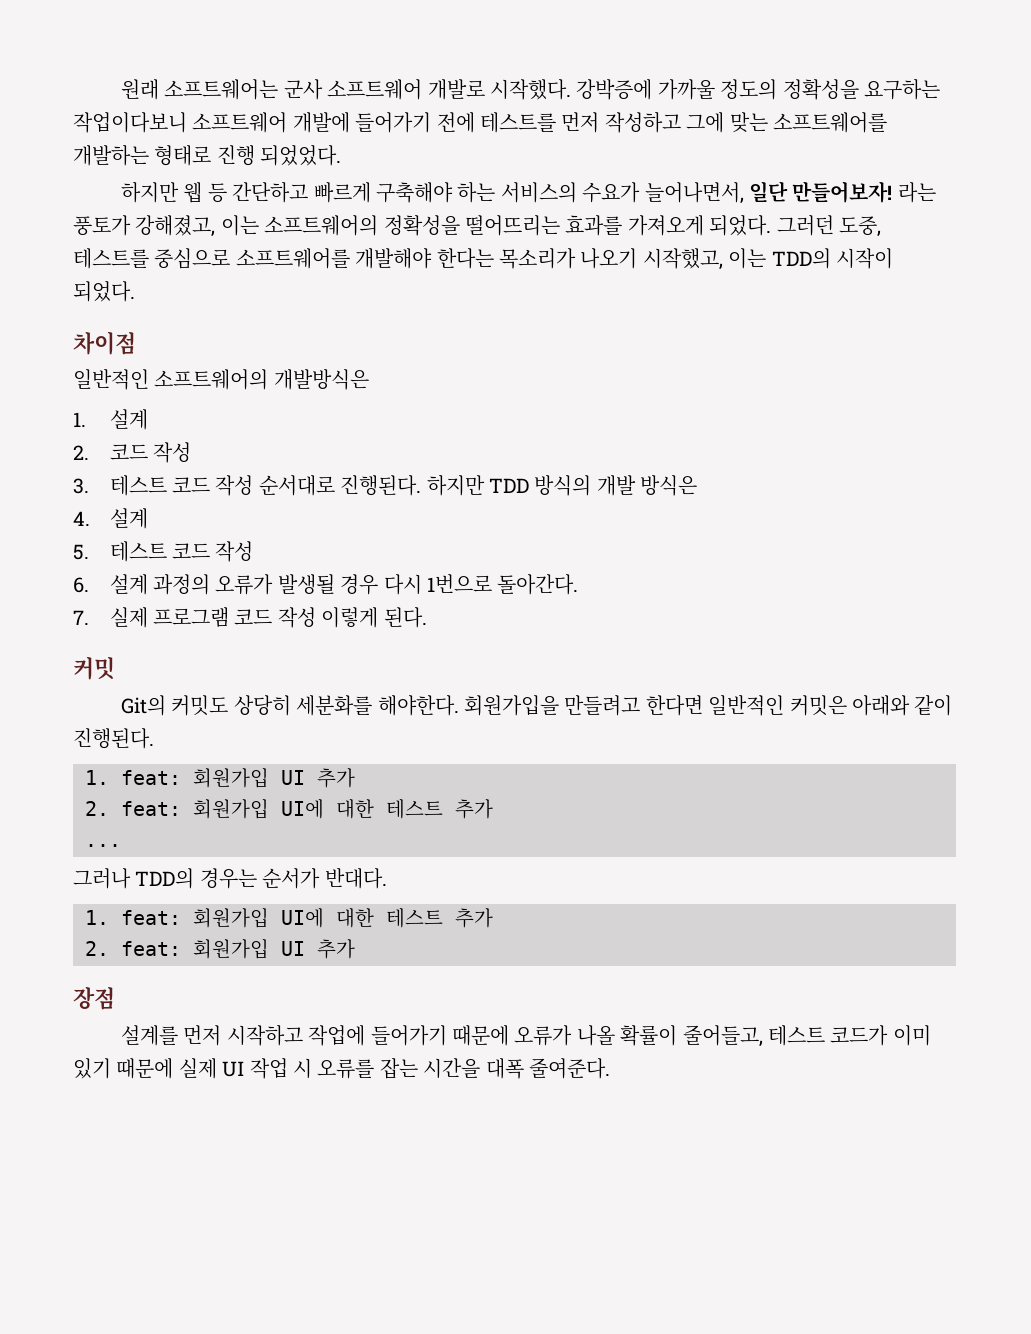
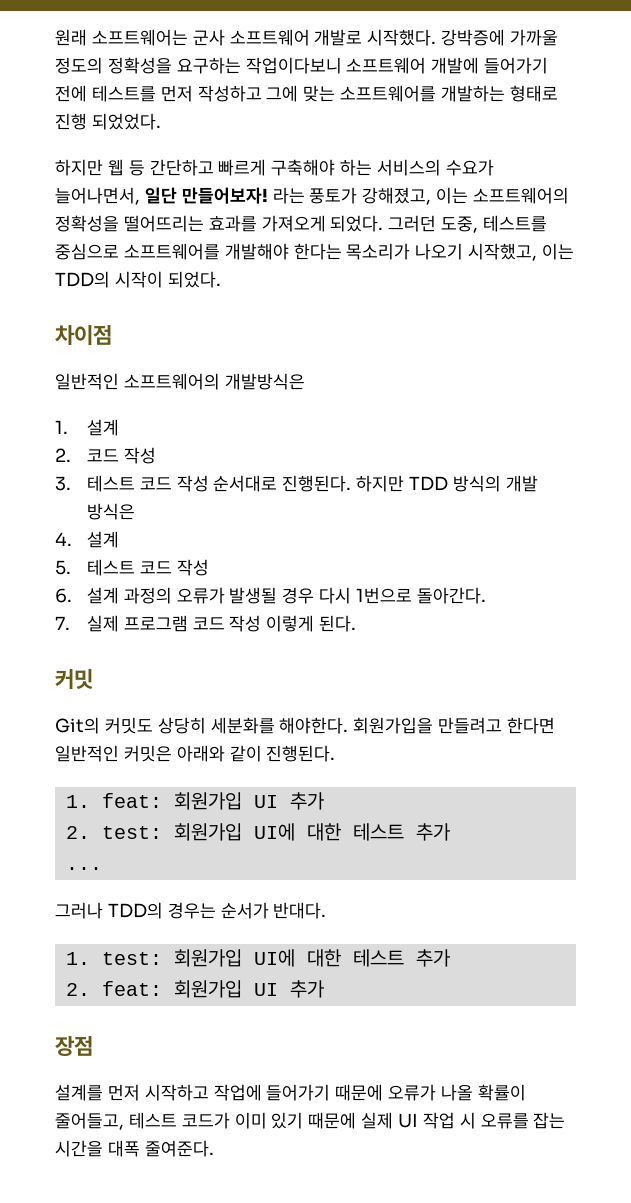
- 2. feat: 회원가입 UI에 대한 테스트 추가
+ 2. test: 회원가입 UI에 대한 테스트 추가
- 1. feat: 회원가입 UI에 대한 테스트 추가
+ 1. test: 회원가입 UI에 대한 테스트 추가

